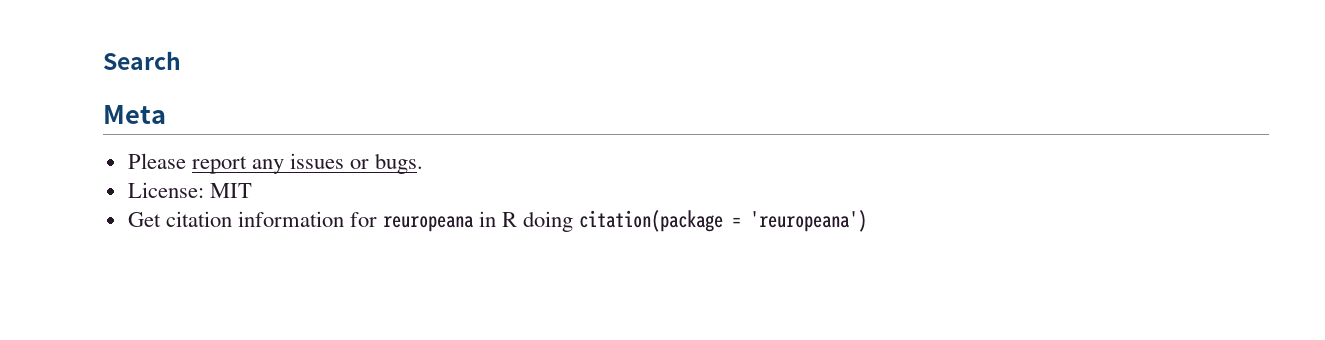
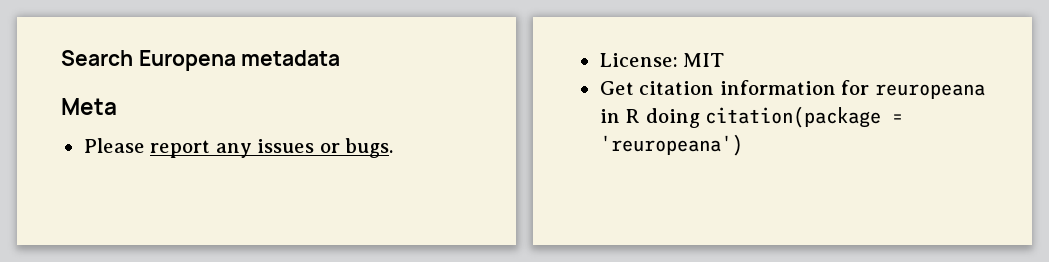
- Search
+ Search Europena metadata

